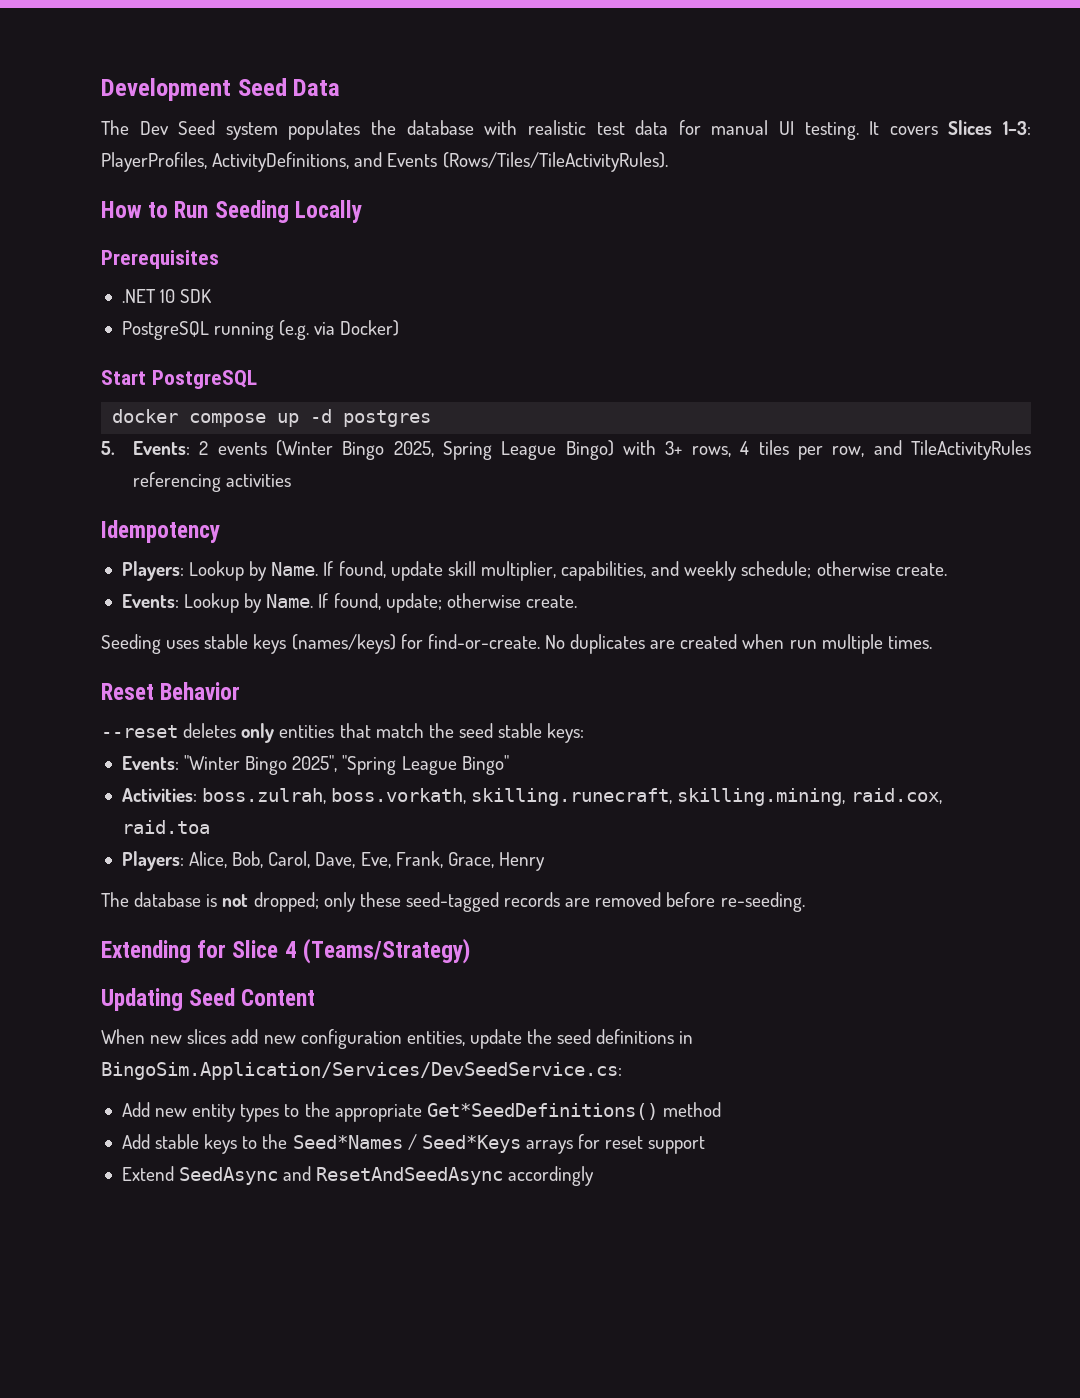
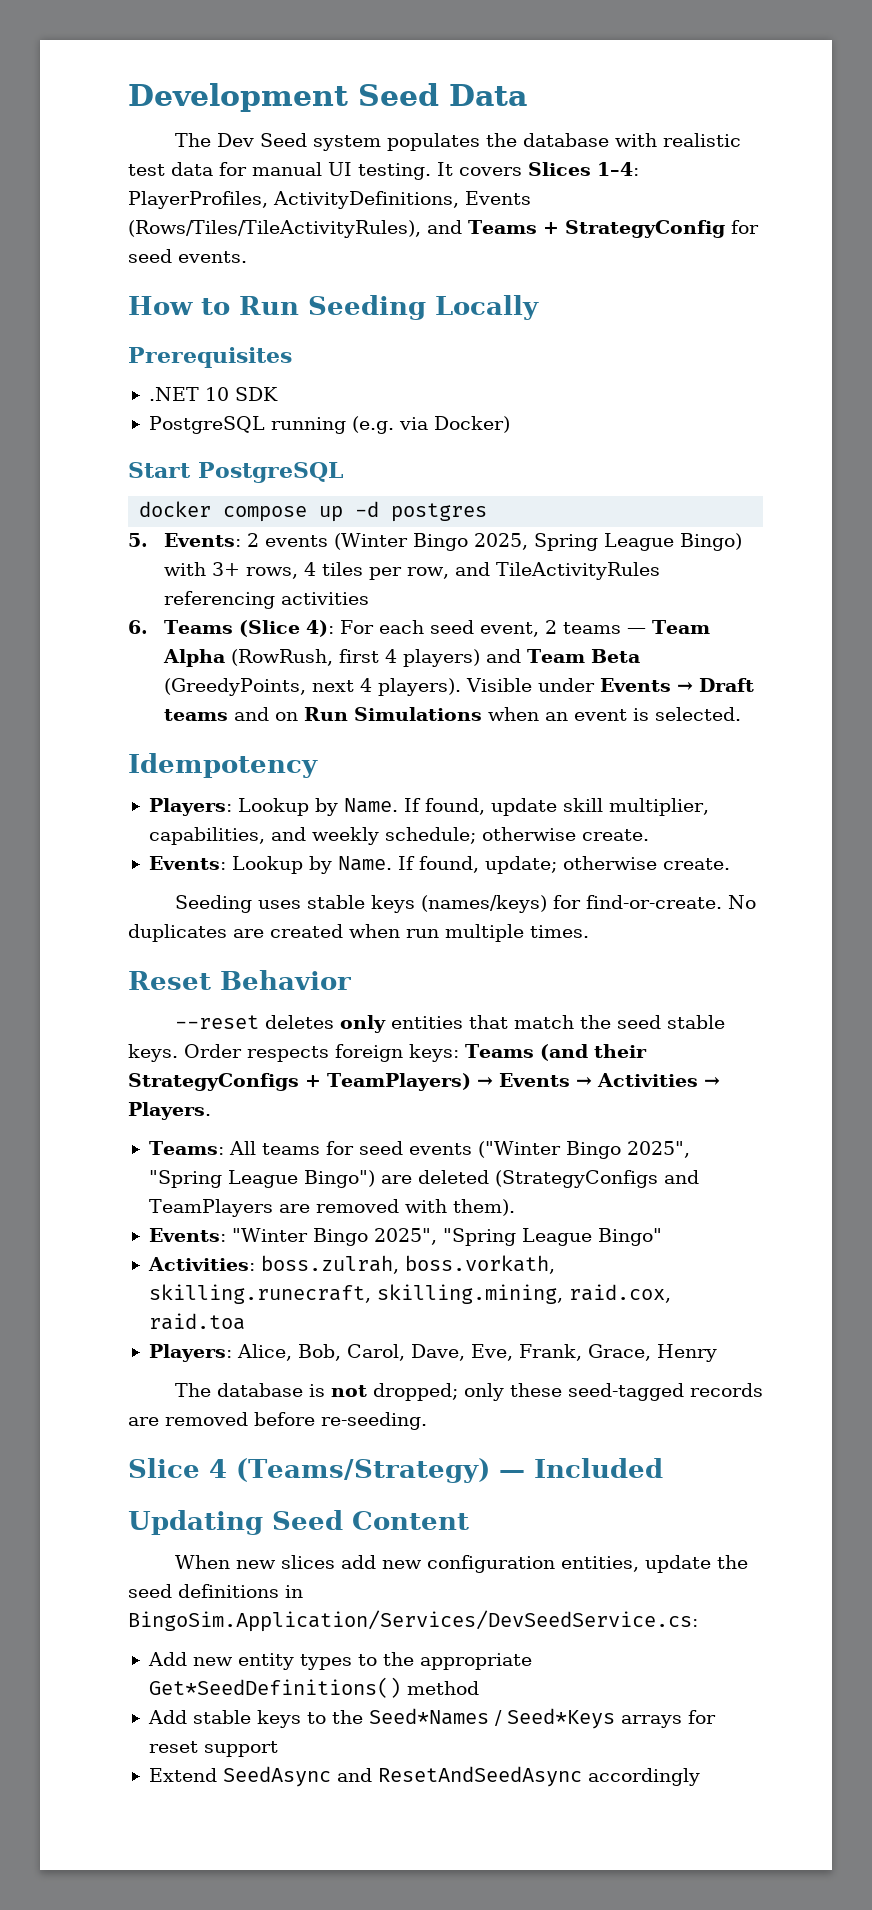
- It covers Slices 1–3: PlayerProfiles, ActivityDefinitions, and Events (Rows/Tiles/TileActivityRules).
+ It covers Slices 1–4: PlayerProfiles, ActivityDefinitions, Events (Rows/Tiles/TileActivityRules), and Teams + StrategyConfig for seed events.
+ 6. Teams (Slice 4): For each seed event, 2 teams — Team Alpha (RowRush, first 4 players) and Team Beta (GreedyPoints, next 4 players). Visible under Events → Draft teams and on Run Simulations when an event is selected.
- --reset deletes only entities that match the seed stable keys:
+ --reset deletes only entities that match the seed stable keys. Order respects foreign keys: Teams (and their StrategyConfigs + TeamPlayers) → Events → Activities → Players.
+ Teams: All teams for seed events ("Winter Bingo 2025", "Spring League Bingo") are deleted (StrategyConfigs and TeamPlayers are removed with them).
- Extending for Slice 4 (Teams/Strategy)
+ Slice 4 (Teams/Strategy) — Included

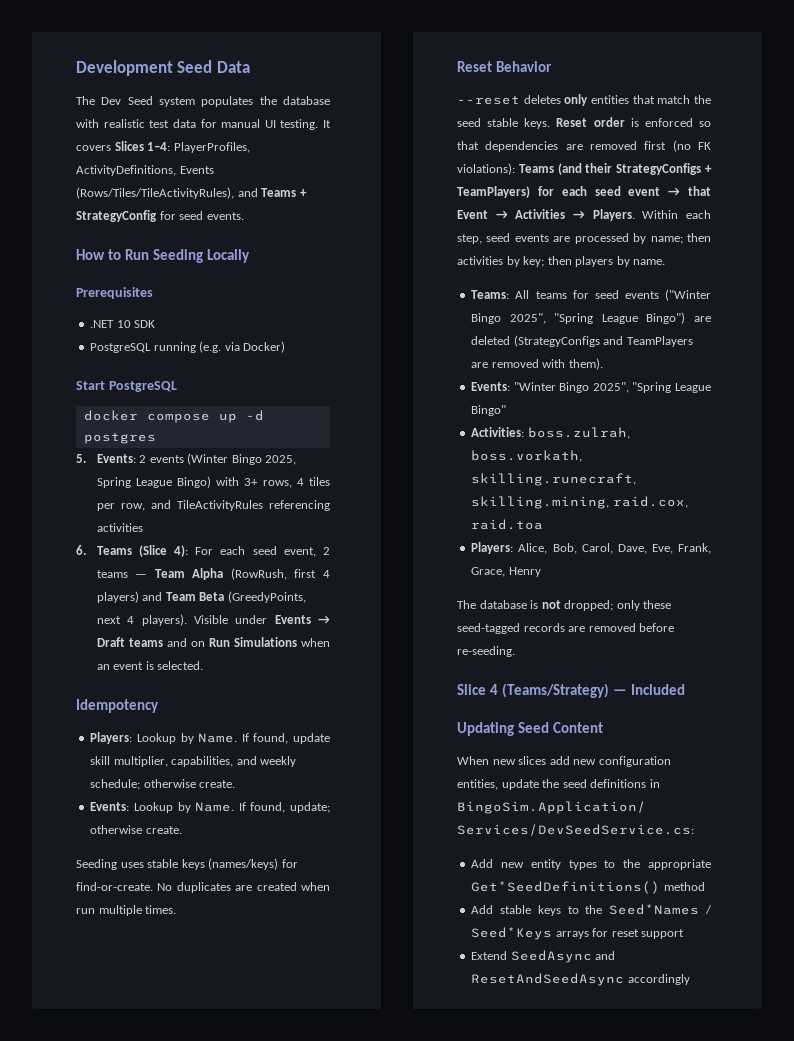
- Order respects foreign keys: Teams (and their StrategyConfigs + TeamPlayers) → Events → Activities → Players.
+ Reset order is enforced so that dependencies are removed first (no FK violations): Teams (and their StrategyConfigs + TeamPlayers) for each seed event → that Event → Activities → Players. Within each step, seed events are processed by name; then activities by key; then players by name.

